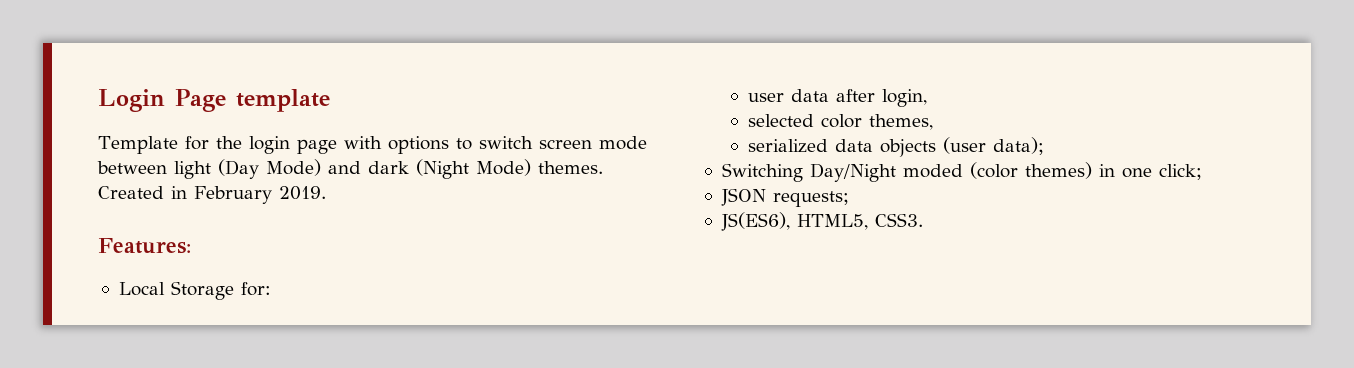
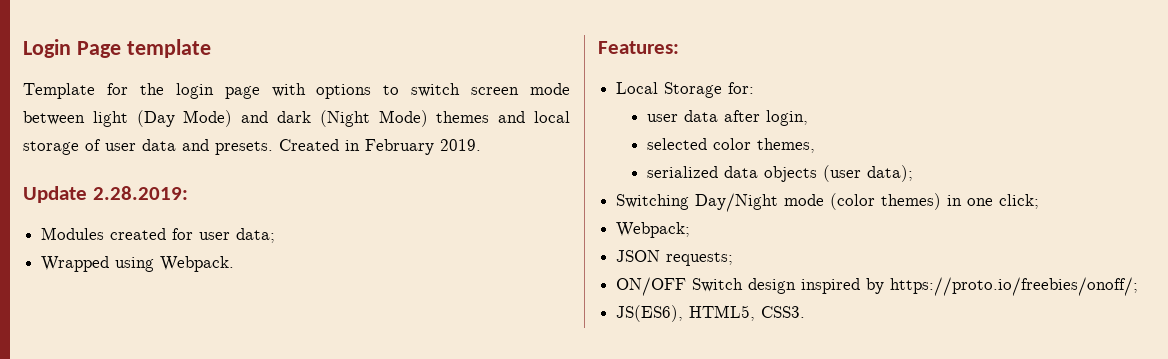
- Template for the login page with options to switch screen mode between light (Day Mode) and dark (Night Mode) themes. Created in February 2019.
+ Template for the login page with options to switch screen mode between light (Day Mode) and dark (Night Mode) themes and local storage of user data and presets. Created in February 2019.
+ Update 2.28.2019:
+ Modules created for user data;
+ Wrapped using Webpack.
- Switching Day/Night moded (color themes) in one click;
+ Switching Day/Night mode (color themes) in one click;
+ Webpack;
+ ON/OFF Switch design inspired by https://proto.io/freebies/onoff/;

